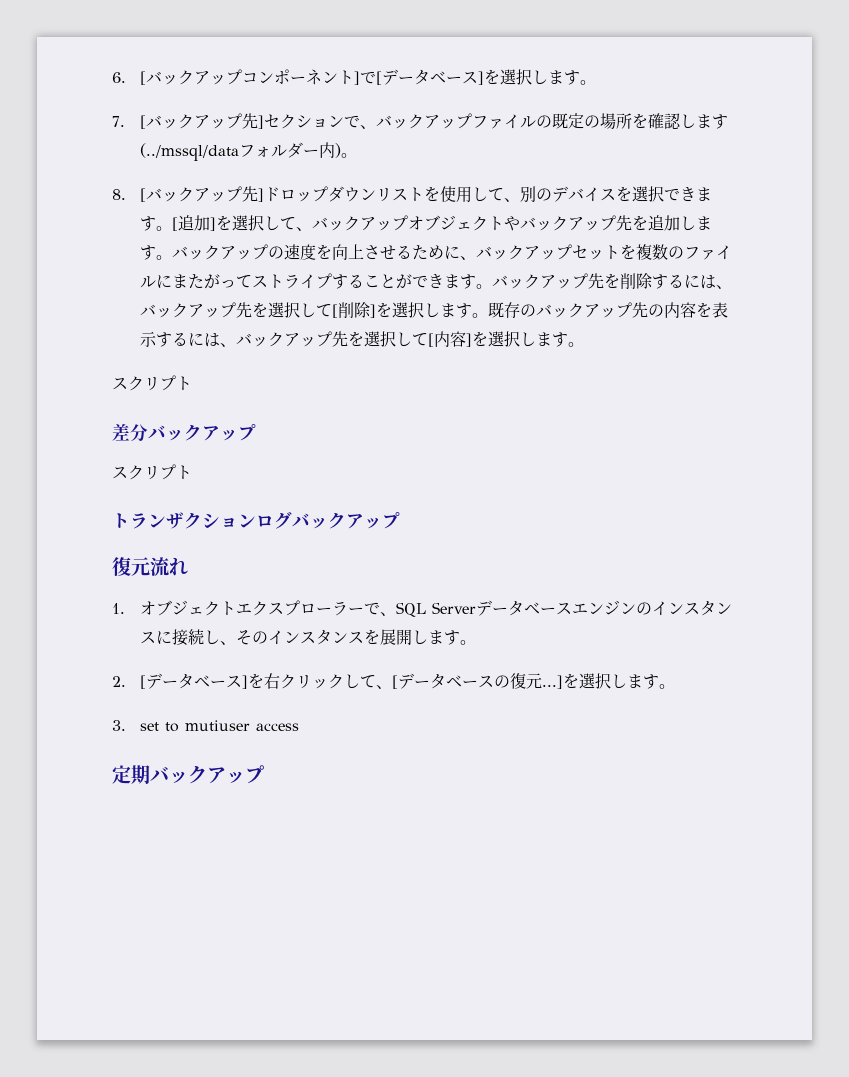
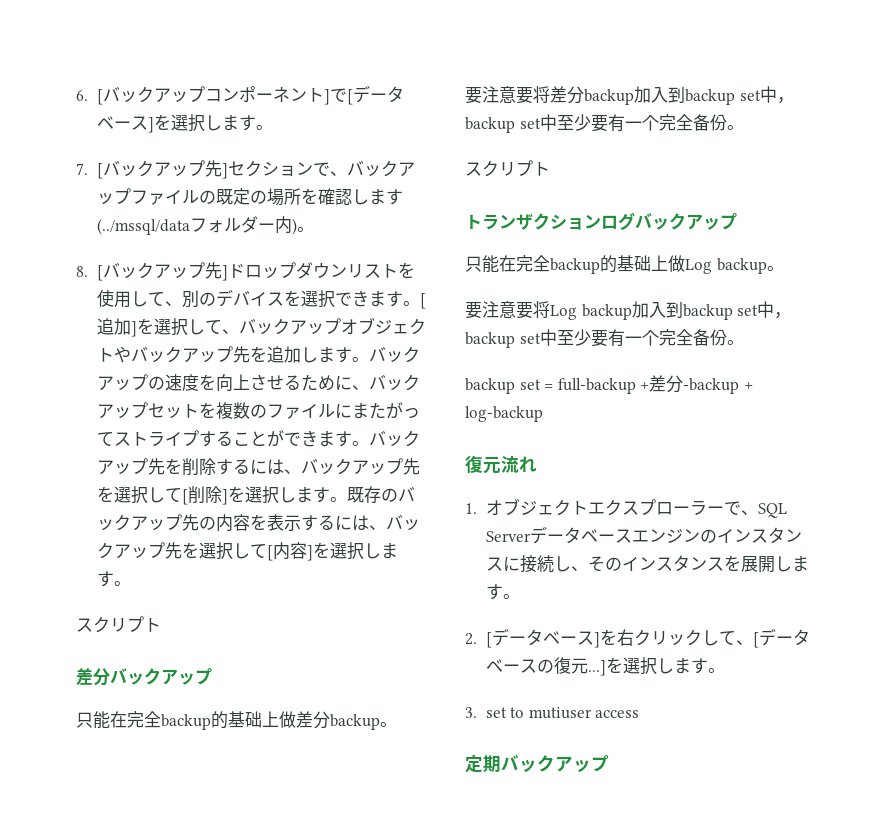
+ 只能在完全backup的基础上做差分backup。
+ 要注意要将差分backup加入到backup set中，backup set中至少要有一个完全备份。
+ 只能在完全backup的基础上做Log backup。
+ 要注意要将Log backup加入到backup set中，backup set中至少要有一个完全备份。
+ backup set = full-backup +差分-backup + log-backup

